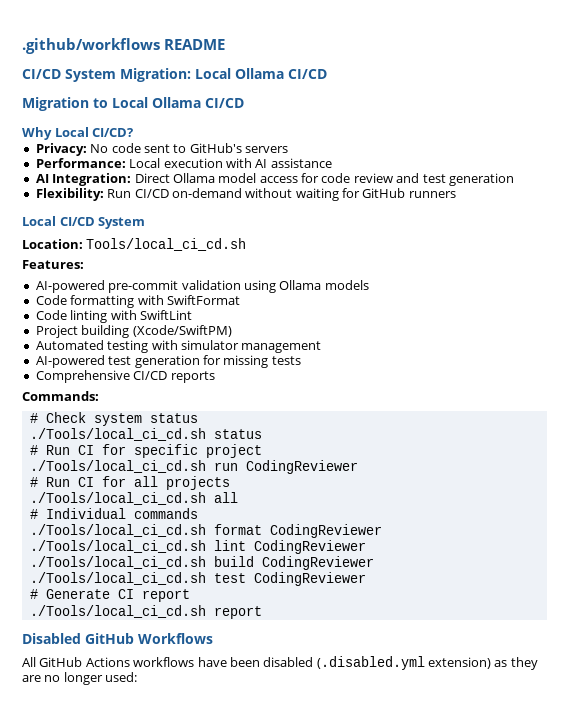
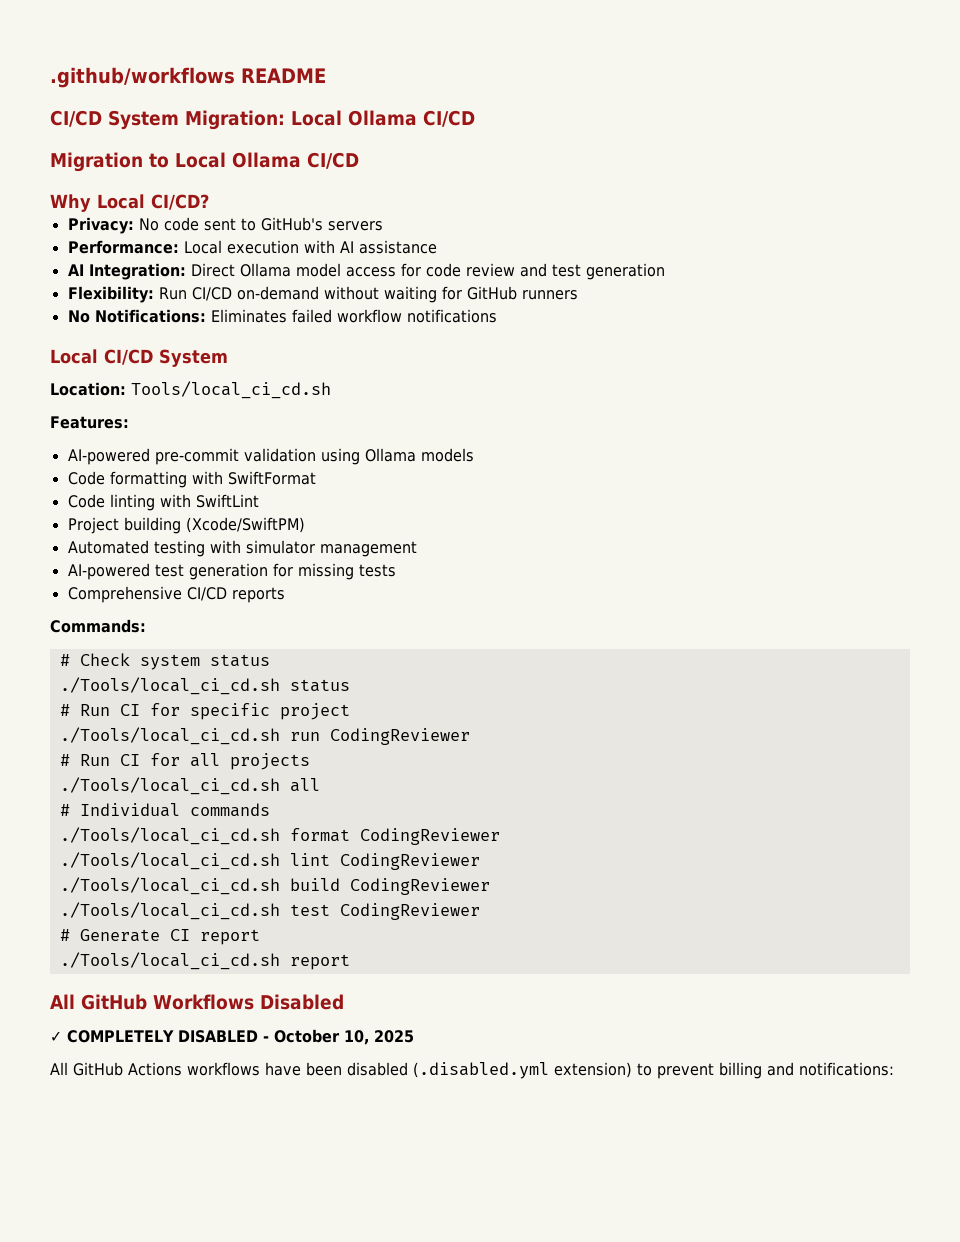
+ No Notifications: Eliminates failed workflow notifications
- Disabled GitHub Workflows
+ All GitHub Workflows Disabled
+ ✓ COMPLETELY DISABLED - October 10, 2025
- All GitHub Actions workflows have been disabled (.disabled.yml extension) as they are no longer used:
+ All GitHub Actions workflows have been disabled (.disabled.yml extension) to prevent billing and notifications:

